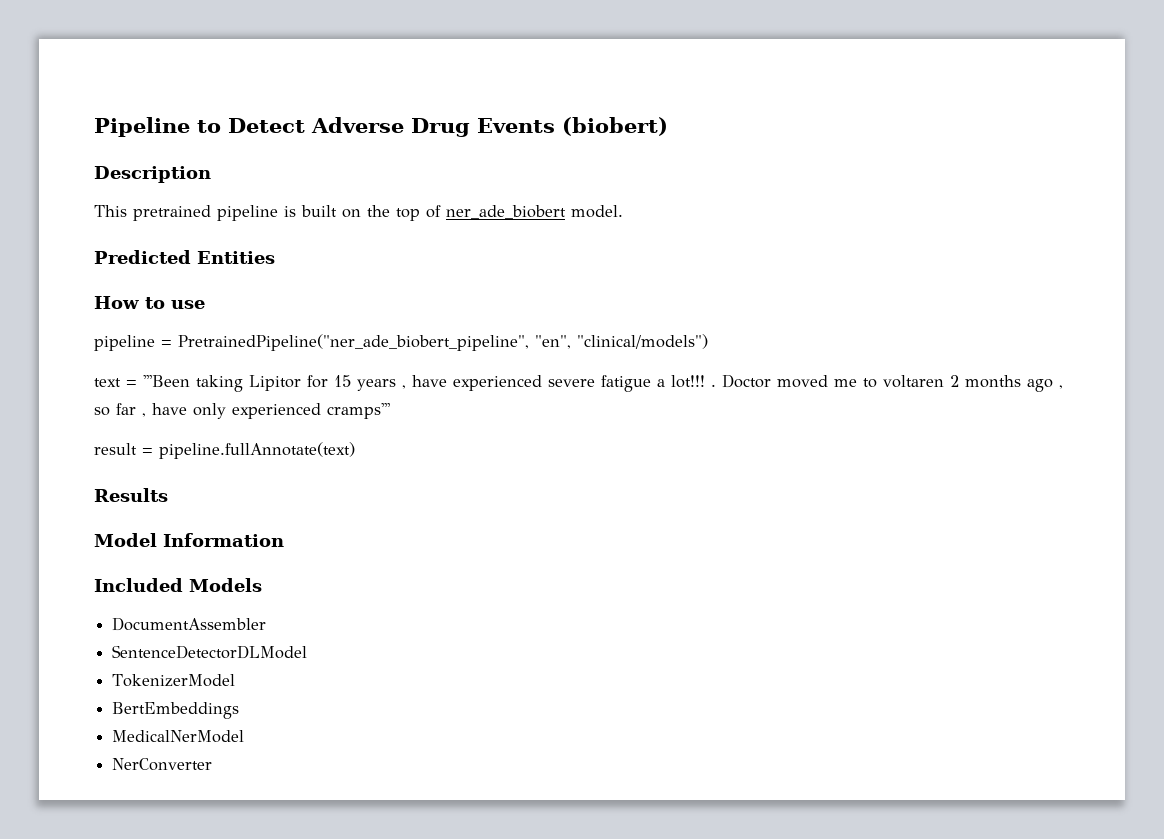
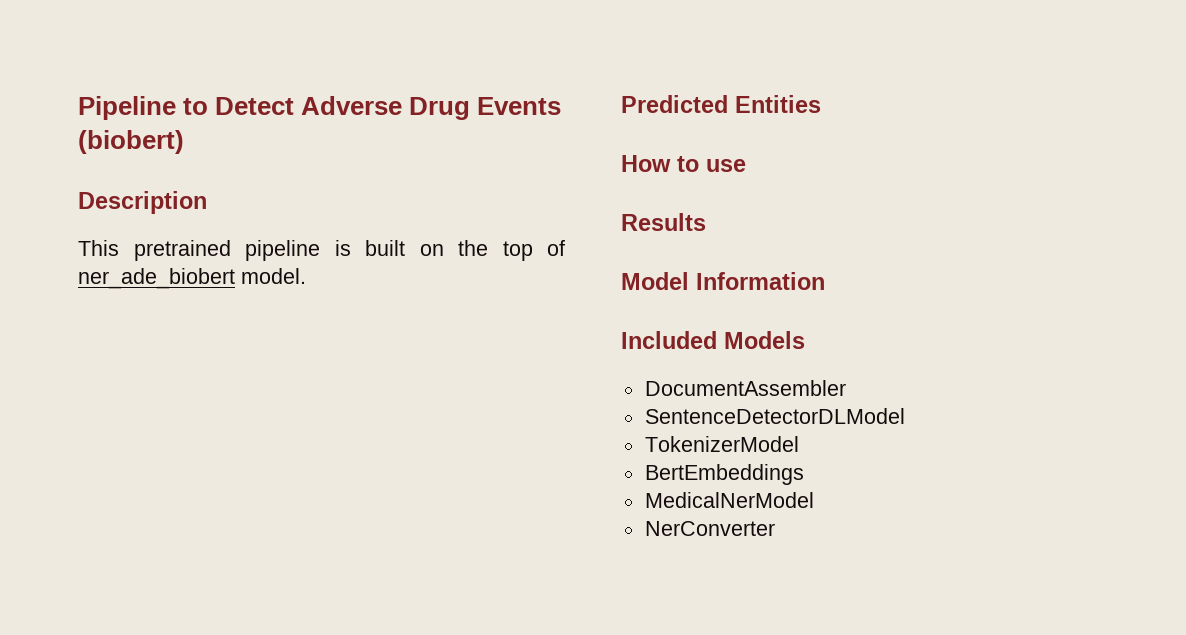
- pipeline = PretrainedPipeline("ner_ade_biobert_pipeline", "en", "clinical/models")
- text = '''Been taking Lipitor for 15 years , have experienced severe fatigue a lot!!! . Doctor moved me to voltaren 2 months ago , so far , have only experienced cramps'''
- result = pipeline.fullAnnotate(text)

